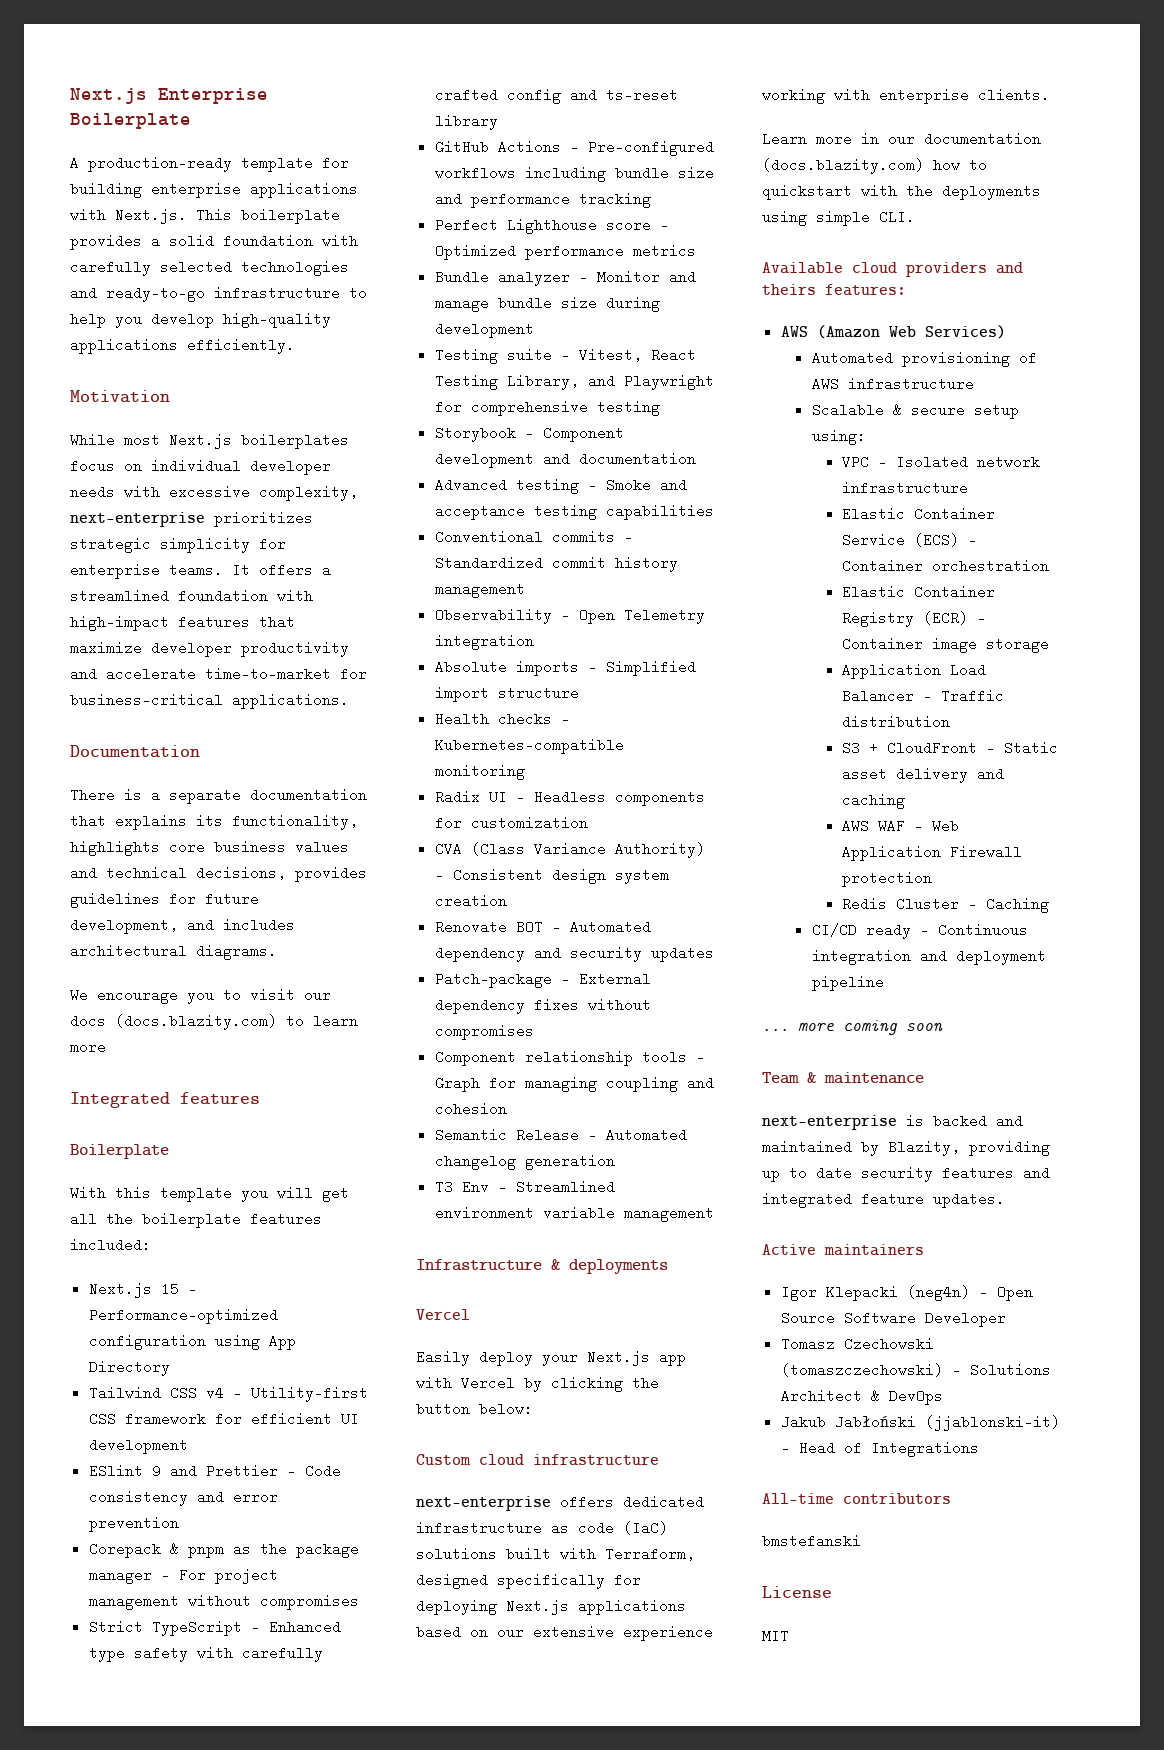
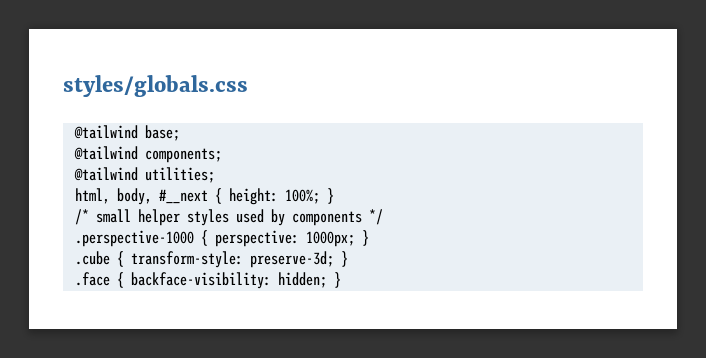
- Next.js Enterprise Boilerplate
- A production-ready template for building enterprise applications with Next.js. This boilerplate provides a solid foundation with carefully selected technologies and ready-to-go infrastructure to help you develop high-quality applications efficiently.
- Motivation
- While most Next.js boilerplates focus on individual developer needs with excessive complexity, next-enterprise prioritizes strategic simplicity for enterprise teams. It offers a streamlined foundation with high-impact features that maximize developer productivity and accelerate time-to-market for business-critical applications.
- Documentation
- There is a separate documentation that explains its functionality, highlights core business values and technical decisions, provides guidelines for future development, and includes architectural diagrams.
- We encourage you to visit our docs (docs.blazity.com) to learn more
- Integrated features
- Boilerplate
- With this template you will get all the boilerplate features included:
- Next.js 15 - Performance-optimized configuration using App Directory
- Tailwind CSS v4 - Utility-first CSS framework for efficient UI development
- ESlint 9 and Prettier - Code consistency and error prevention
- Corepack & pnpm as the package manager - For project management without compromises
- Strict TypeScript - Enhanced type safety with carefully crafted config and ts-reset library
- GitHub Actions - Pre-configured workflows including bundle size and performance tracking
- Perfect Lighthouse score - Optimized performance metrics
- Bundle analyzer - Monitor and manage bundle size during development
- Testing suite - Vitest, React Testing Library, and Playwright for comprehensive testing
- Storybook - Component development and documentation
- Advanced testing - Smoke and acceptance testing capabilities
- Conventional commits - Standardized commit history management
- Observability - Open Telemetry integration
- Absolute imports - Simplified import structure
- Health checks - Kubernetes-compatible monitoring
- Radix UI - Headless components for customization
- CVA (Class Variance Authority) - Consistent design system creation
- Renovate BOT - Automated dependency and security updates
- Patch-package - External dependency fixes without compromises
- Component relationship tools - Graph for managing coupling and cohesion
- Semantic Release - Automated changelog generation
- T3 Env - Streamlined environment variable management
- Infrastructure & deployments
- Vercel
- Easily deploy your Next.js app with Vercel by clicking the button below:
- Custom cloud infrastructure
- next-enterprise offers dedicated infrastructure as code (IaC) solutions built with Terraform, designed specifically for deploying Next.js applications based on our extensive experience working with enterprise clients.
- Learn more in our documentation (docs.blazity.com) how to quickstart with the deployments using simple CLI.
- Available cloud providers and theirs features:
- AWS (Amazon Web Services)
- Automated provisioning of AWS infrastructure
- Scalable & secure setup using:
- VPC - Isolated network infrastructure
- Elastic Container Service (ECS) - Container orchestration
- Elastic Container Registry (ECR) - Container image storage
- Application Load Balancer - Traffic distribution
- S3 + CloudFront - Static asset delivery and caching
- AWS WAF - Web Application Firewall protection
- Redis Cluster - Caching
- CI/CD ready - Continuous integration and deployment pipeline
- ... more coming soon
- Team & maintenance
- next-enterprise is backed and maintained by Blazity, providing up to date security features and integrated feature updates.
- Active maintainers
- Igor Klepacki (neg4n) - Open Source Software Developer
- Tomasz Czechowski (tomaszczechowski) - Solutions Architect & DevOps
- Jakub Jabłoński (jjablonski-it) - Head of Integrations
- All-time contributors
- bmstefanski
- License
- MIT
+ styles/globals.css
+ @tailwind base;
+ @tailwind components;
+ @tailwind utilities;
+ html, body, #__next { height: 100%; }
+ /* small helper styles used by components */
+ .perspective-1000 { perspective: 1000px; }
+ .cube { transform-style: preserve-3d; }
+ .face { backface-visibility: hidden; }

